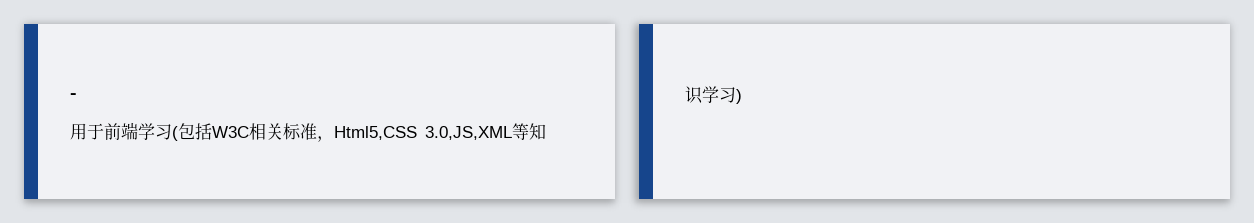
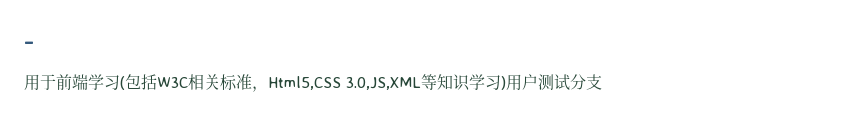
- 用于前端学习(包括W3C相关标准，Html5,CSS 3.0,JS,XML等知识学习)
+ 用于前端学习(包括W3C相关标准，Html5,CSS 3.0,JS,XML等知识学习)用户测试分支

